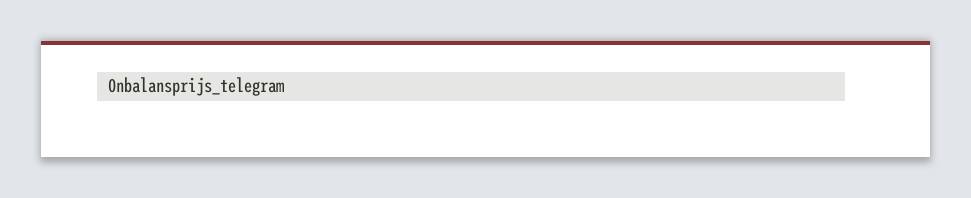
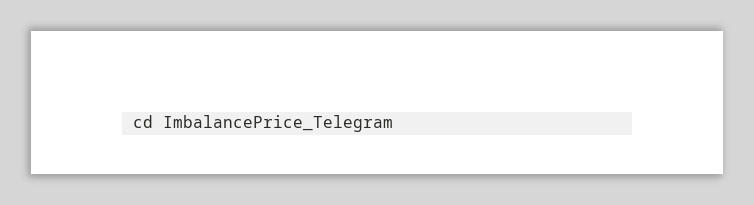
- Onbalansprijs_telegram
+ cd ImbalancePrice_Telegram

